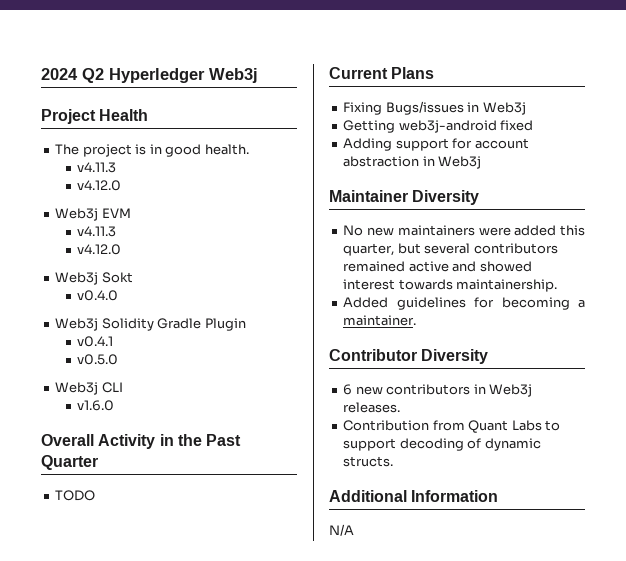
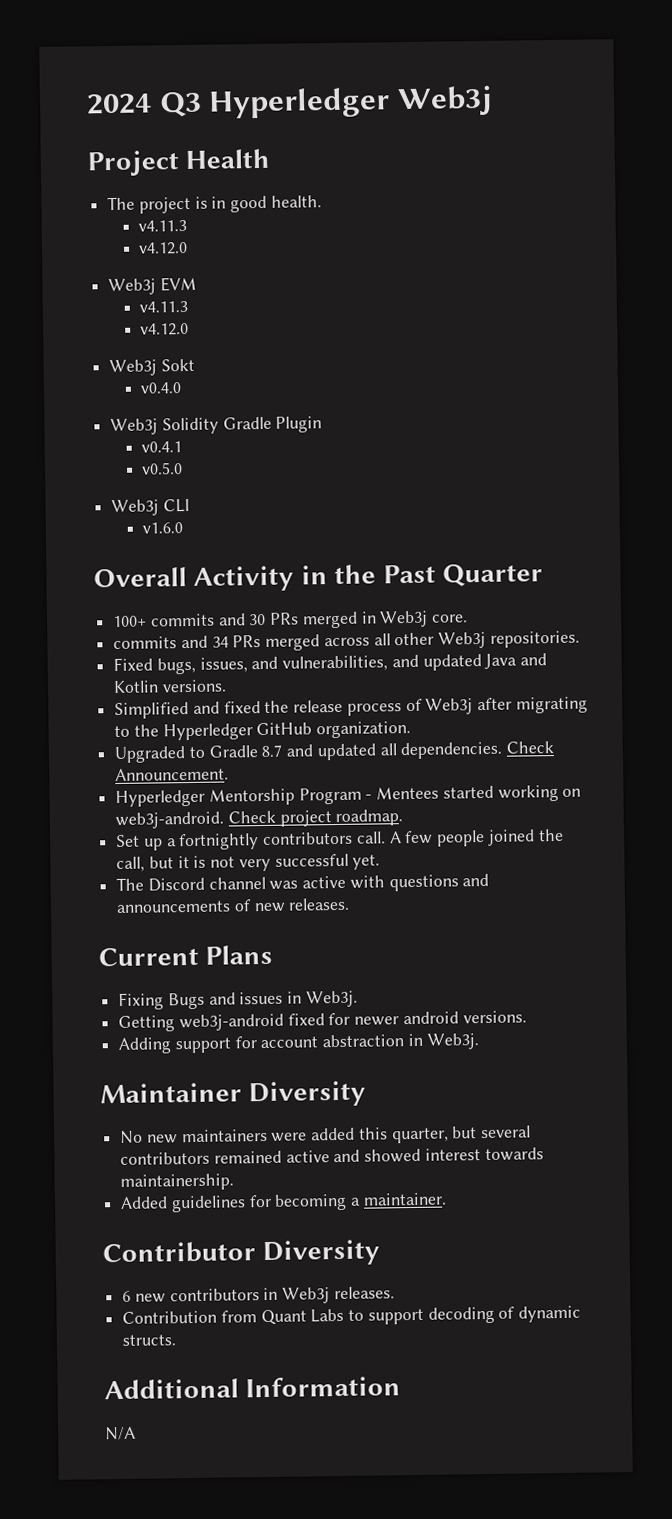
- 2024 Q2 Hyperledger Web3j
+ 2024 Q3 Hyperledger Web3j
- TODO
+ 100+ commits and 30 PRs merged in Web3j core.
+ commits and 34 PRs merged across all other Web3j repositories.
+ Fixed bugs, issues, and vulnerabilities, and updated Java and Kotlin versions.
+ Simplified and fixed the release process of Web3j after migrating to the Hyperledger GitHub organization.
+ Upgraded to Gradle 8.7 and updated all dependencies. Check Announcement.
+ Hyperledger Mentorship Program - Mentees started working on web3j-android. Check project roadmap.
+ Set up a fortnightly contributors call. A few people joined the call, but it is not very successful yet.
+ The Discord channel was active with questions and announcements of new releases.
  Current Plans
- Fixing Bugs/issues in Web3j
+ Fixing Bugs and issues in Web3j.
- Getting web3j-android fixed
+ Getting web3j-android fixed for newer android versions.
- Adding support for account abstraction in Web3j
+ Adding support for account abstraction in Web3j.

